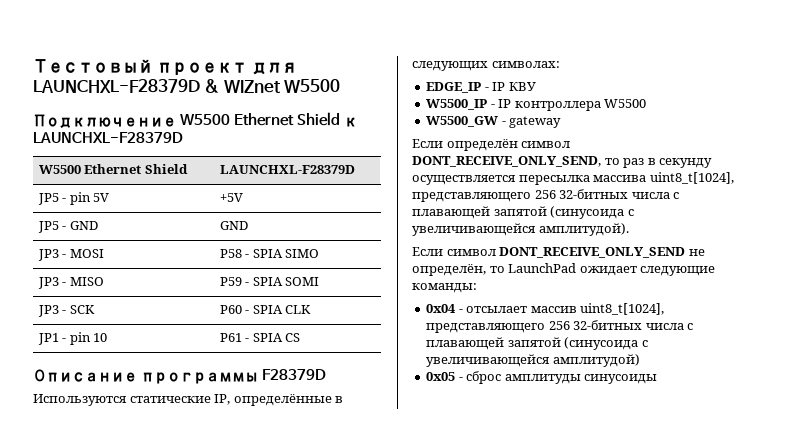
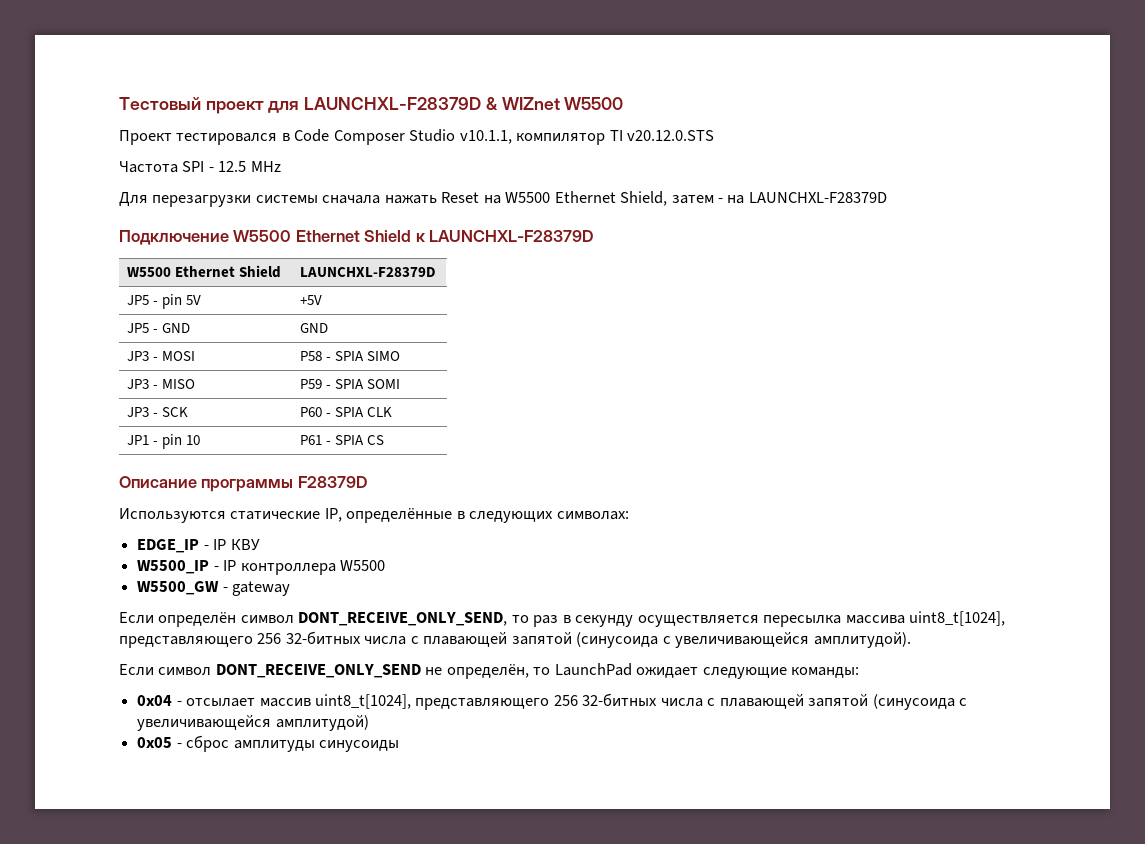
+ Проект тестировался в Code Composer Studio v10.1.1, компилятор TI v20.12.0.STS
+ Частота SPI - 12.5 MHz
+ Для перезагрузки системы сначала нажать Reset на W5500 Ethernet Shield, затем - на LAUNCHXL-F28379D

